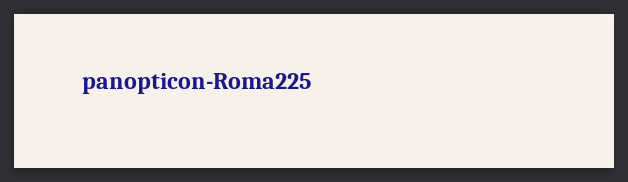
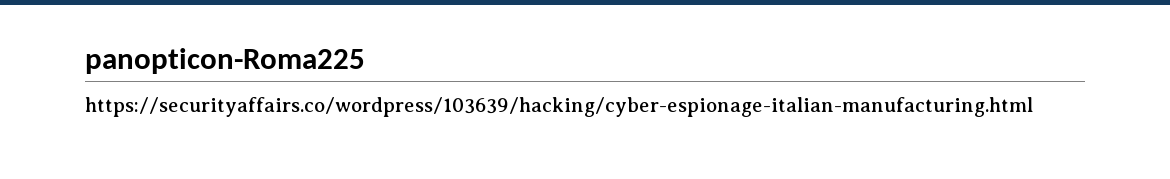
+ https://securityaffairs.co/wordpress/103639/hacking/cyber-espionage-italian-manufacturing.html

